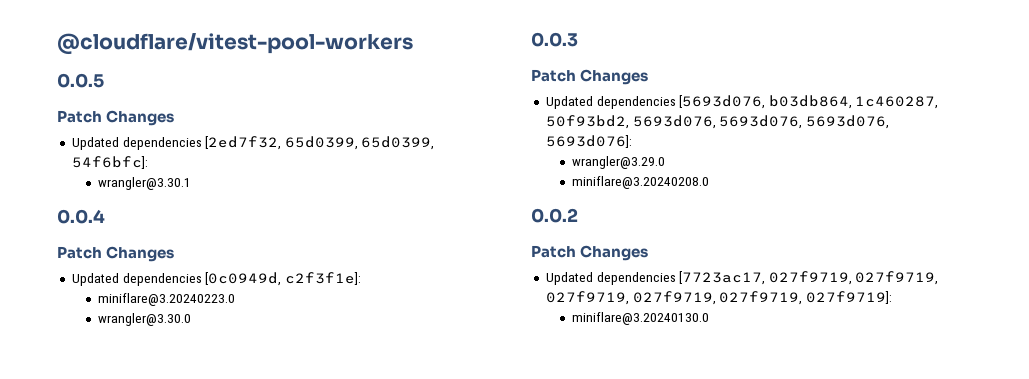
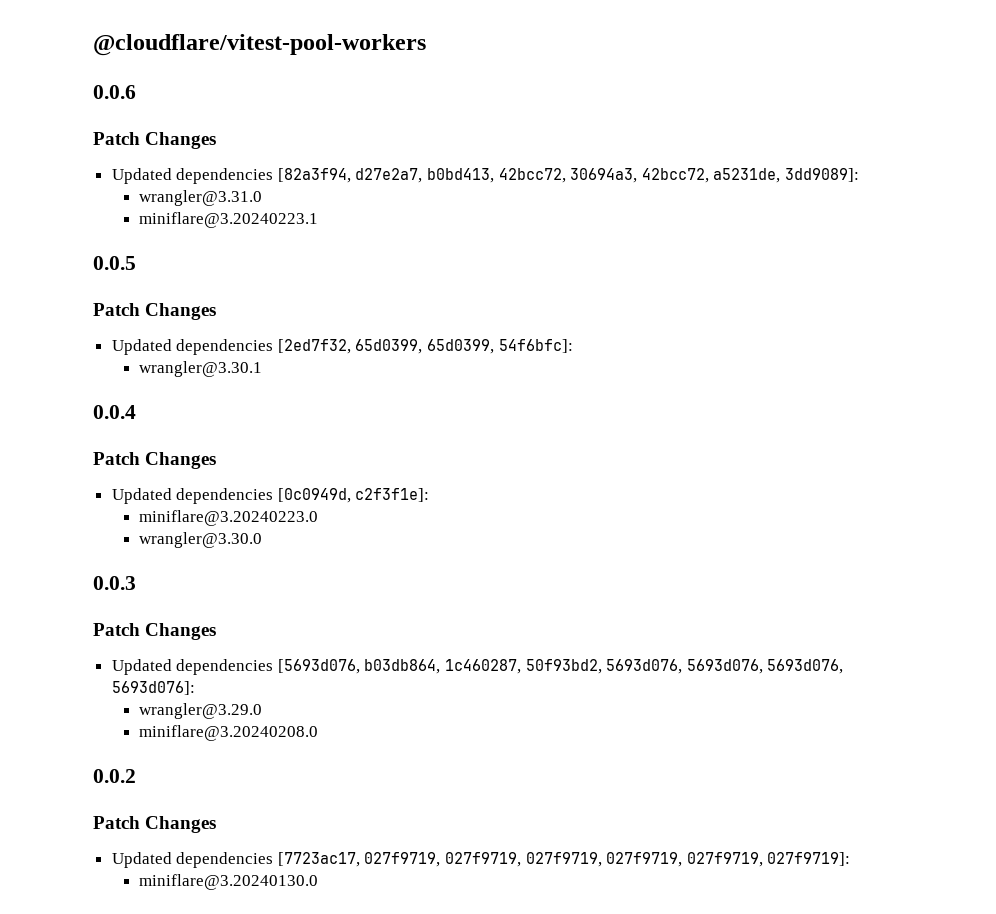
+ 0.0.6
+ Patch Changes
+ Updated dependencies [82a3f94, d27e2a7, b0bd413, 42bcc72, 30694a3, 42bcc72, a5231de, 3dd9089]:
+ wrangler@3.31.0
+ miniflare@3.20240223.1

